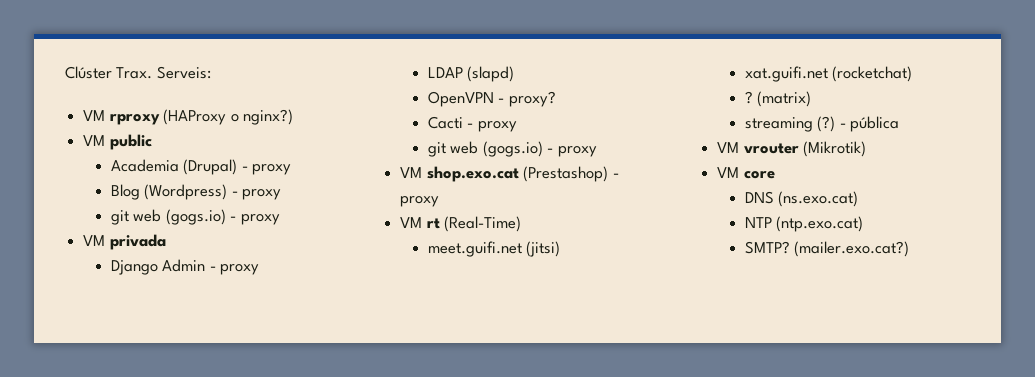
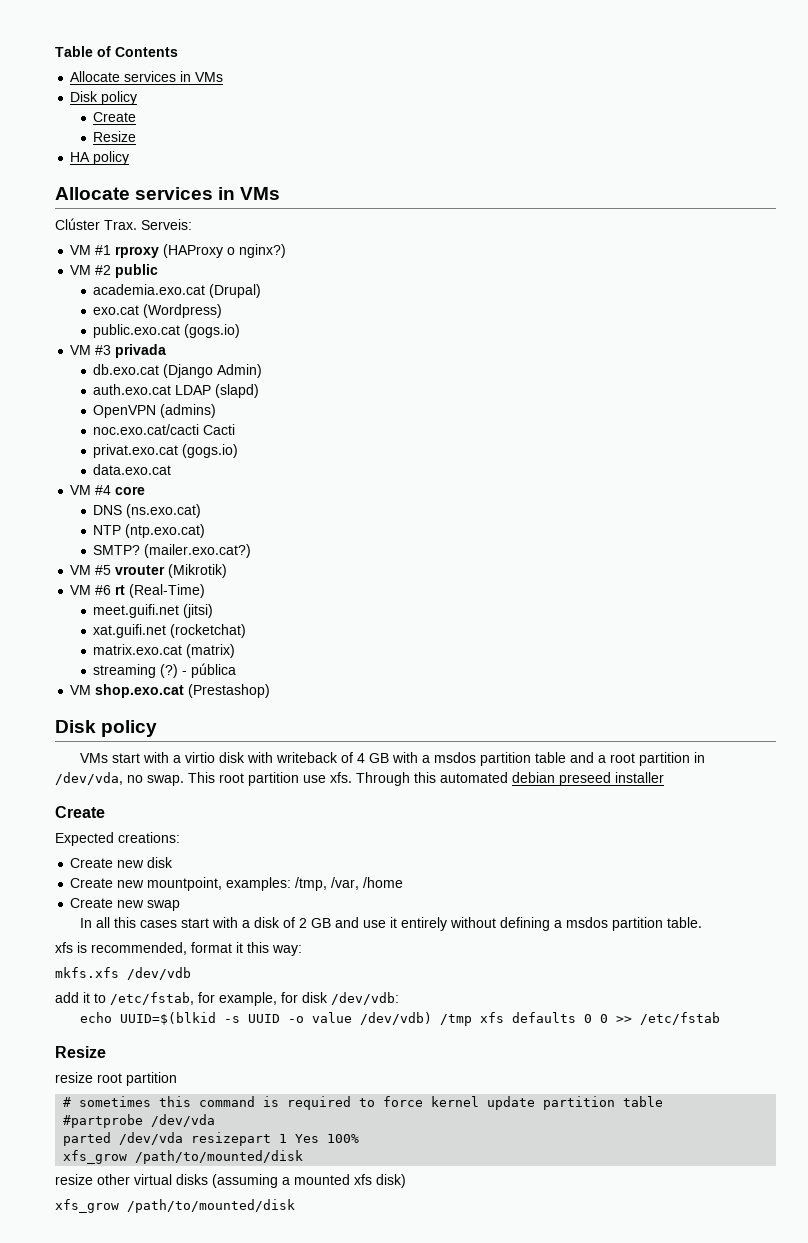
+ Table of Contents
+ Allocate services in VMs
+ Disk policy
+ Create
+ Resize
+ HA policy
+ Allocate services in VMs
- VM rproxy (HAProxy o nginx?)
+ VM #1 rproxy (HAProxy o nginx?)
- VM public
+ VM #2 public
- Academia (Drupal) - proxy
- Blog (Wordpress) - proxy
- git web (gogs.io) - proxy
- VM privada
+ academia.exo.cat (Drupal)
+ exo.cat (Wordpress)
+ public.exo.cat (gogs.io)
+ VM #3 privada
- Django Admin - proxy
- LDAP (slapd)
+ db.exo.cat (Django Admin)
+ auth.exo.cat LDAP (slapd)
- OpenVPN - proxy?
- Cacti - proxy
- git web (gogs.io) - proxy
- VM shop.exo.cat (Prestashop) - proxy
- VM rt (Real-Time)
- meet.guifi.net (jitsi)
- xat.guifi.net (rocketchat)
- ? (matrix)
- streaming (?) - pública
- VM vrouter (Mikrotik)
- VM core
+ OpenVPN (admins)
+ noc.exo.cat/cacti Cacti
+ privat.exo.cat (gogs.io)
+ data.exo.cat
+ VM #4 core
+ VM #5 vrouter (Mikrotik)
+ VM #6 rt (Real-Time)
+ meet.guifi.net (jitsi)
+ xat.guifi.net (rocketchat)
+ matrix.exo.cat (matrix)
+ streaming (?) - pública
+ VM shop.exo.cat (Prestashop)
+ Disk policy
+ VMs start with a virtio disk with writeback of 4 GB with a msdos partition table and a root partition in /dev/vda, no swap. This root partition use xfs. Through this automated debian preseed installer
+ Create
+ Expected creations:
+ Create new disk
+ Create new mountpoint, examples: /tmp, /var, /home
+ Create new swap
+ In all this cases start with a disk of 2 GB and use it entirely without defining a msdos partition table.
+ xfs is recommended, format it this way:
+ mkfs.xfs /dev/vdb
+ add it to /etc/fstab, for example, for disk /dev/vdb:
+ echo UUID=$(blkid -s UUID -o value /dev/vdb) /tmp xfs defaults 0 0 >> /etc/fstab
+ Resize
+ resize root partition
+ # sometimes this command is required to force kernel update partition table
+ #partprobe /dev/vda
+ parted /dev/vda resizepart 1 Yes 100%
+ xfs_grow /path/to/mounted/disk
+ resize other virtual disks (assuming a mounted xfs disk)
+ xfs_grow /path/to/mounted/disk

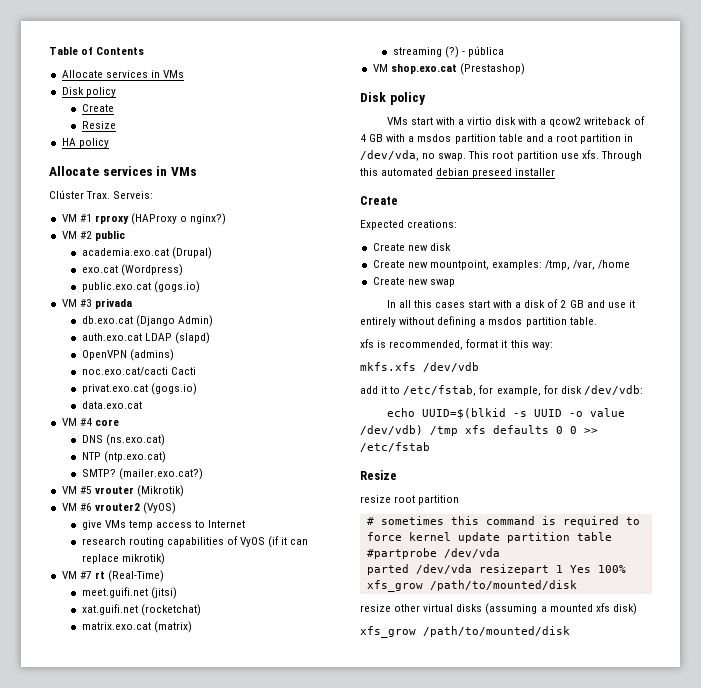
- VM #6 rt (Real-Time)
+ VM #6 vrouter2 (VyOS)
+ give VMs temp access to Internet
+ research routing capabilities of VyOS (if it can replace mikrotik)
+ VM #7 rt (Real-Time)
- VMs start with a virtio disk with writeback of 4 GB with a msdos partition table and a root partition in /dev/vda, no swap.
+ VMs start with a virtio disk with a qcow2 writeback of 4 GB with a msdos partition table and a root partition in /dev/vda, no swap.

